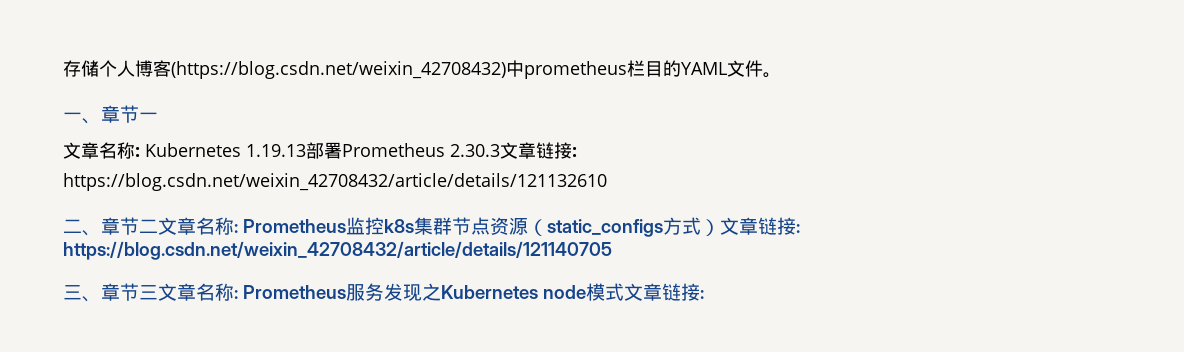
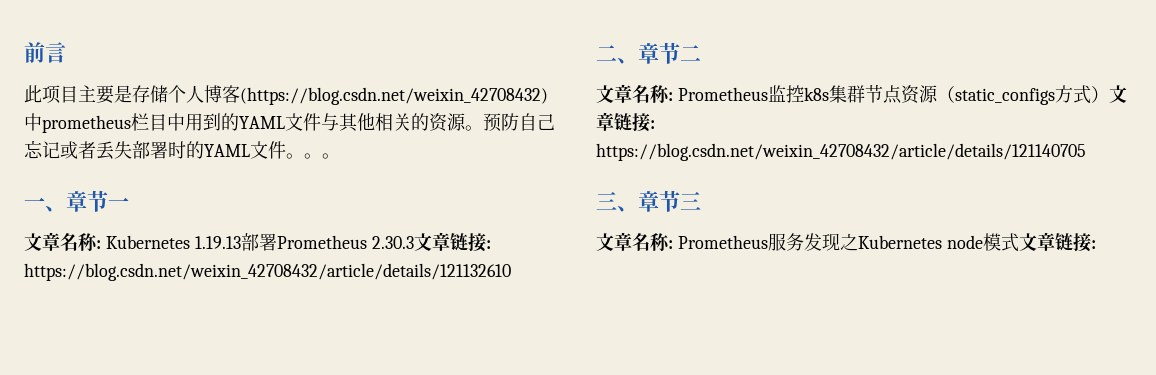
- 存储个人博客(https://blog.csdn.net/weixin_42708432)中prometheus栏目的YAML文件。
+ 前言
+ 此项目主要是存储个人博客(https://blog.csdn.net/weixin_42708432)中prometheus栏目中用到的YAML文件与其他相关的资源。预防自己忘记或者丢失部署时的YAML文件。。。
- 二、章节二文章名称: Prometheus监控k8s集群节点资源（static_configs方式）文章链接: https://blog.csdn.net/weixin_42708432/article/details/121140705
+ 二、章节二
+ 文章名称: Prometheus监控k8s集群节点资源（static_configs方式）文章链接: https://blog.csdn.net/weixin_42708432/article/details/121140705
- 三、章节三文章名称: Prometheus服务发现之Kubernetes node模式文章链接:
+ 三、章节三
+ 文章名称: Prometheus服务发现之Kubernetes node模式文章链接:

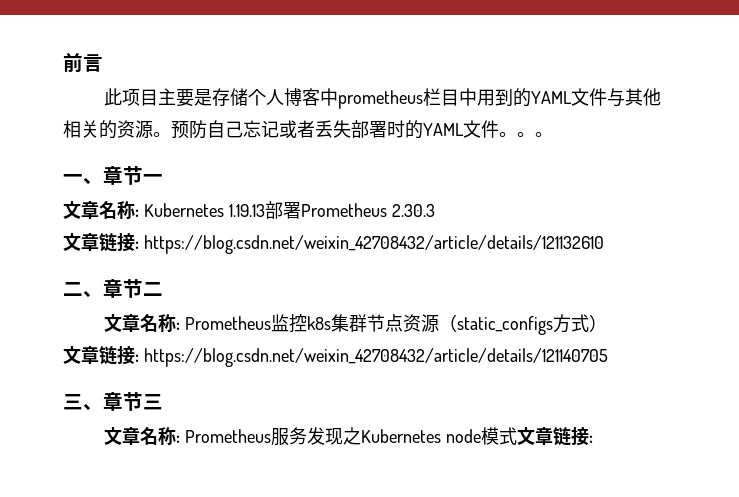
- 此项目主要是存储个人博客(https://blog.csdn.net/weixin_42708432)中prometheus栏目中用到的YAML文件与其他相关的资源。
+ 此项目主要是存储个人博客中prometheus栏目中用到的YAML文件与其他相关的资源。
- 文章名称: Kubernetes 1.19.13部署Prometheus 2.30.3文章链接: https://blog.csdn.net/weixin_42708432/article/details/121132610
+ 文章名称: Kubernetes 1.19.13部署Prometheus 2.30.3
+ 文章链接: https://blog.csdn.net/weixin_42708432/article/details/121132610
- 文章名称: Prometheus监控k8s集群节点资源（static_configs方式）文章链接: https://blog.csdn.net/weixin_42708432/article/details/121140705
+ 文章名称: Prometheus监控k8s集群节点资源（static_configs方式）
+ 文章链接: https://blog.csdn.net/weixin_42708432/article/details/121140705

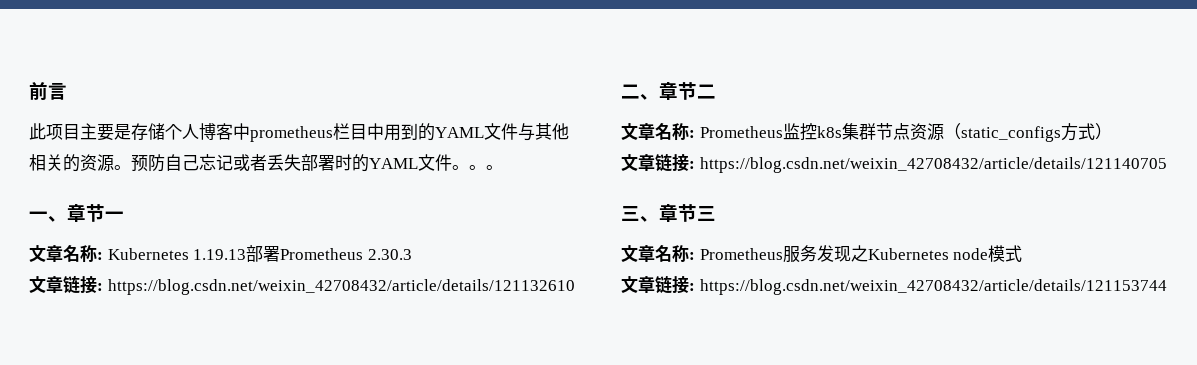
- 文章名称: Prometheus服务发现之Kubernetes node模式文章链接:
+ 文章名称: Prometheus服务发现之Kubernetes node模式
+ 文章链接: https://blog.csdn.net/weixin_42708432/article/details/121153744

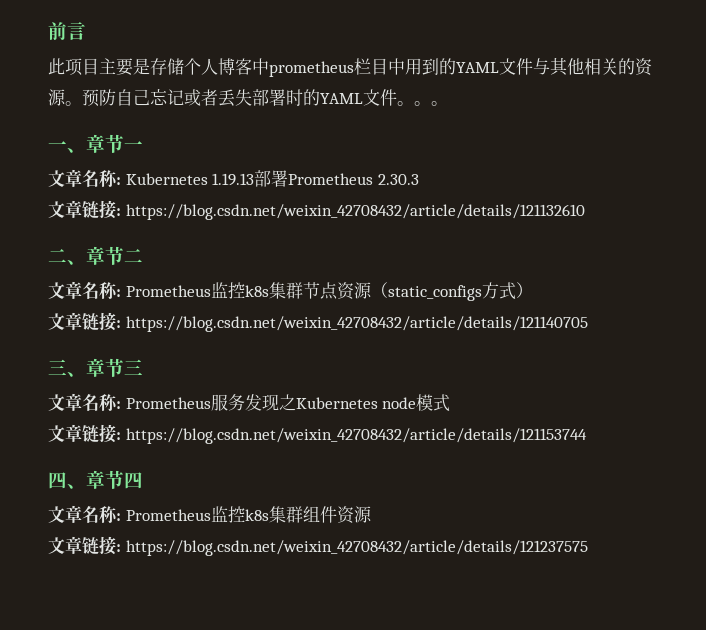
+ 四、章节四
+ 文章名称: Prometheus监控k8s集群组件资源
+ 文章链接: https://blog.csdn.net/weixin_42708432/article/details/121237575

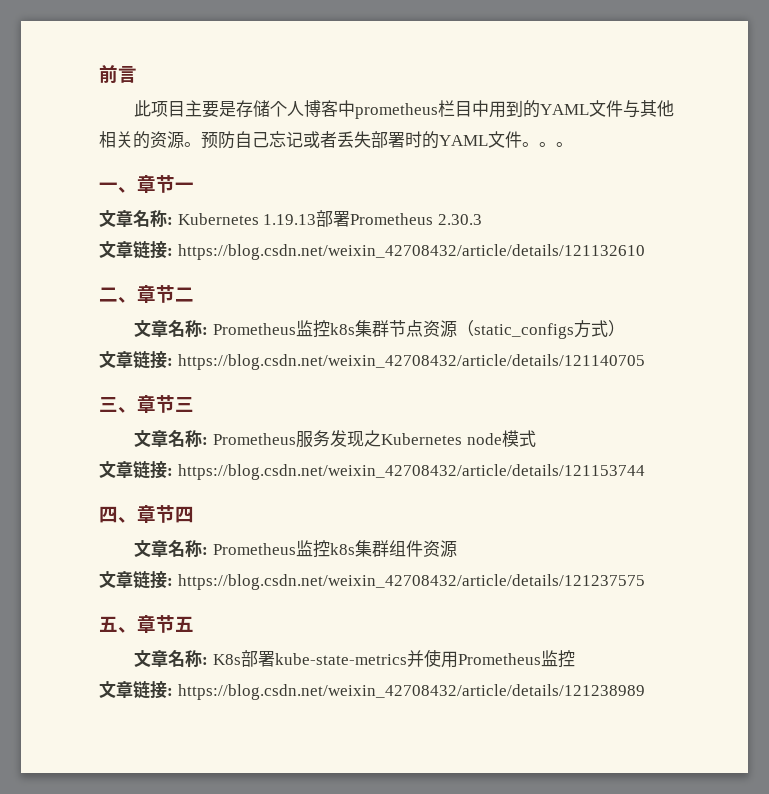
+ 五、章节五
+ 文章名称: K8s部署kube-state-metrics并使用Prometheus监控
+ 文章链接: https://blog.csdn.net/weixin_42708432/article/details/121238989

